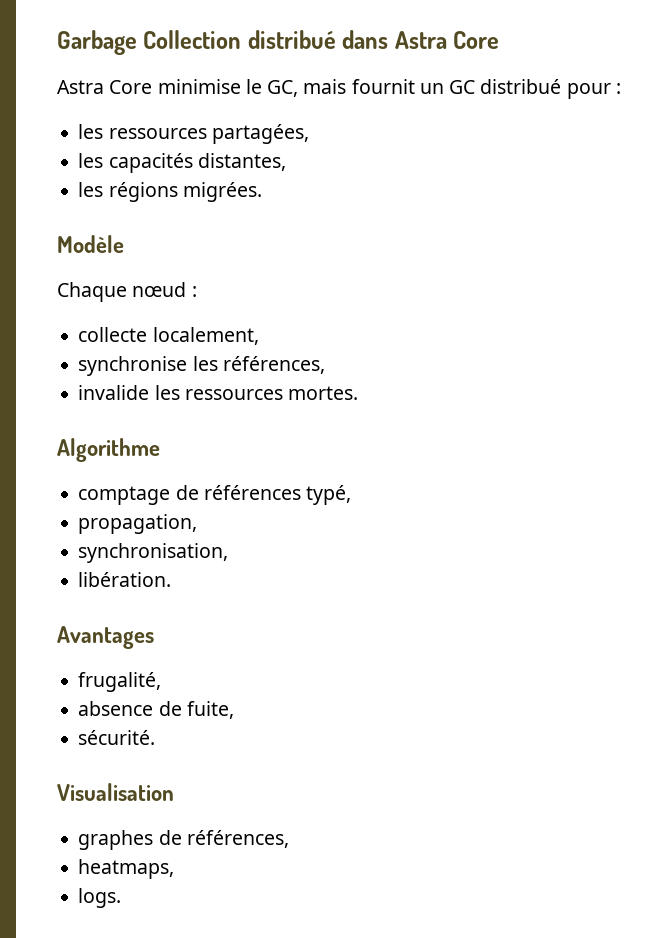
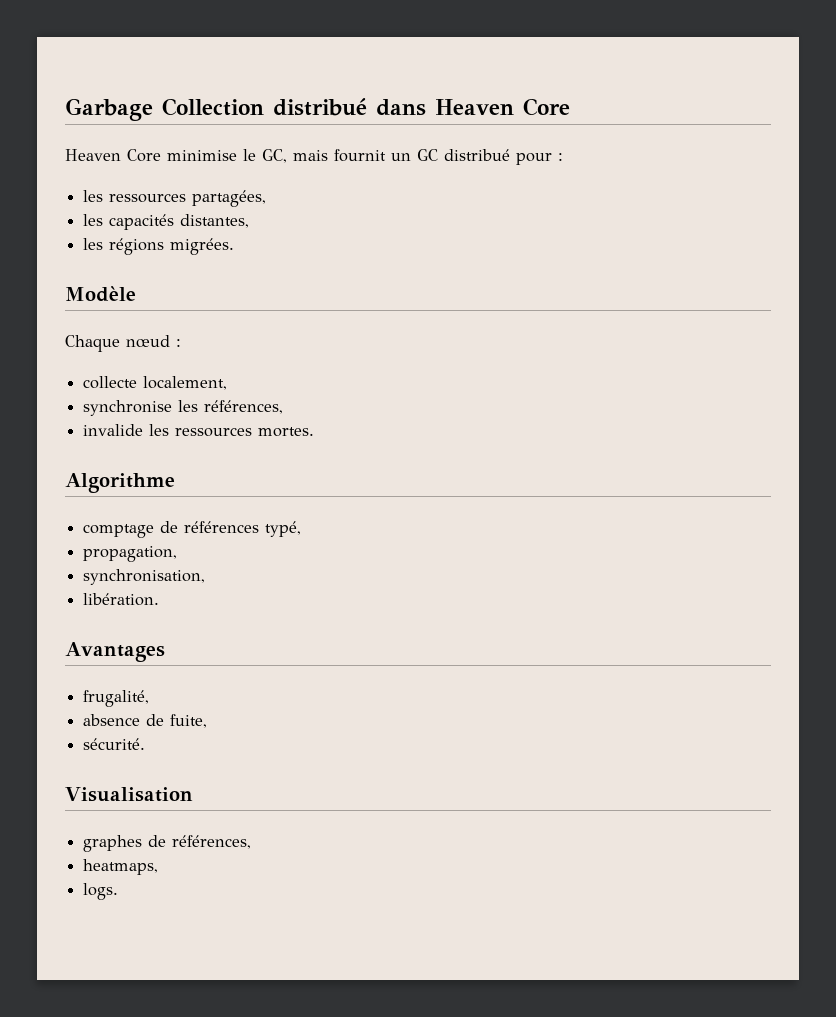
- Garbage Collection distribué dans Astra Core
+ Garbage Collection distribué dans Heaven Core
- Astra Core minimise le GC, mais fournit un GC distribué pour :
+ Heaven Core minimise le GC, mais fournit un GC distribué pour :

